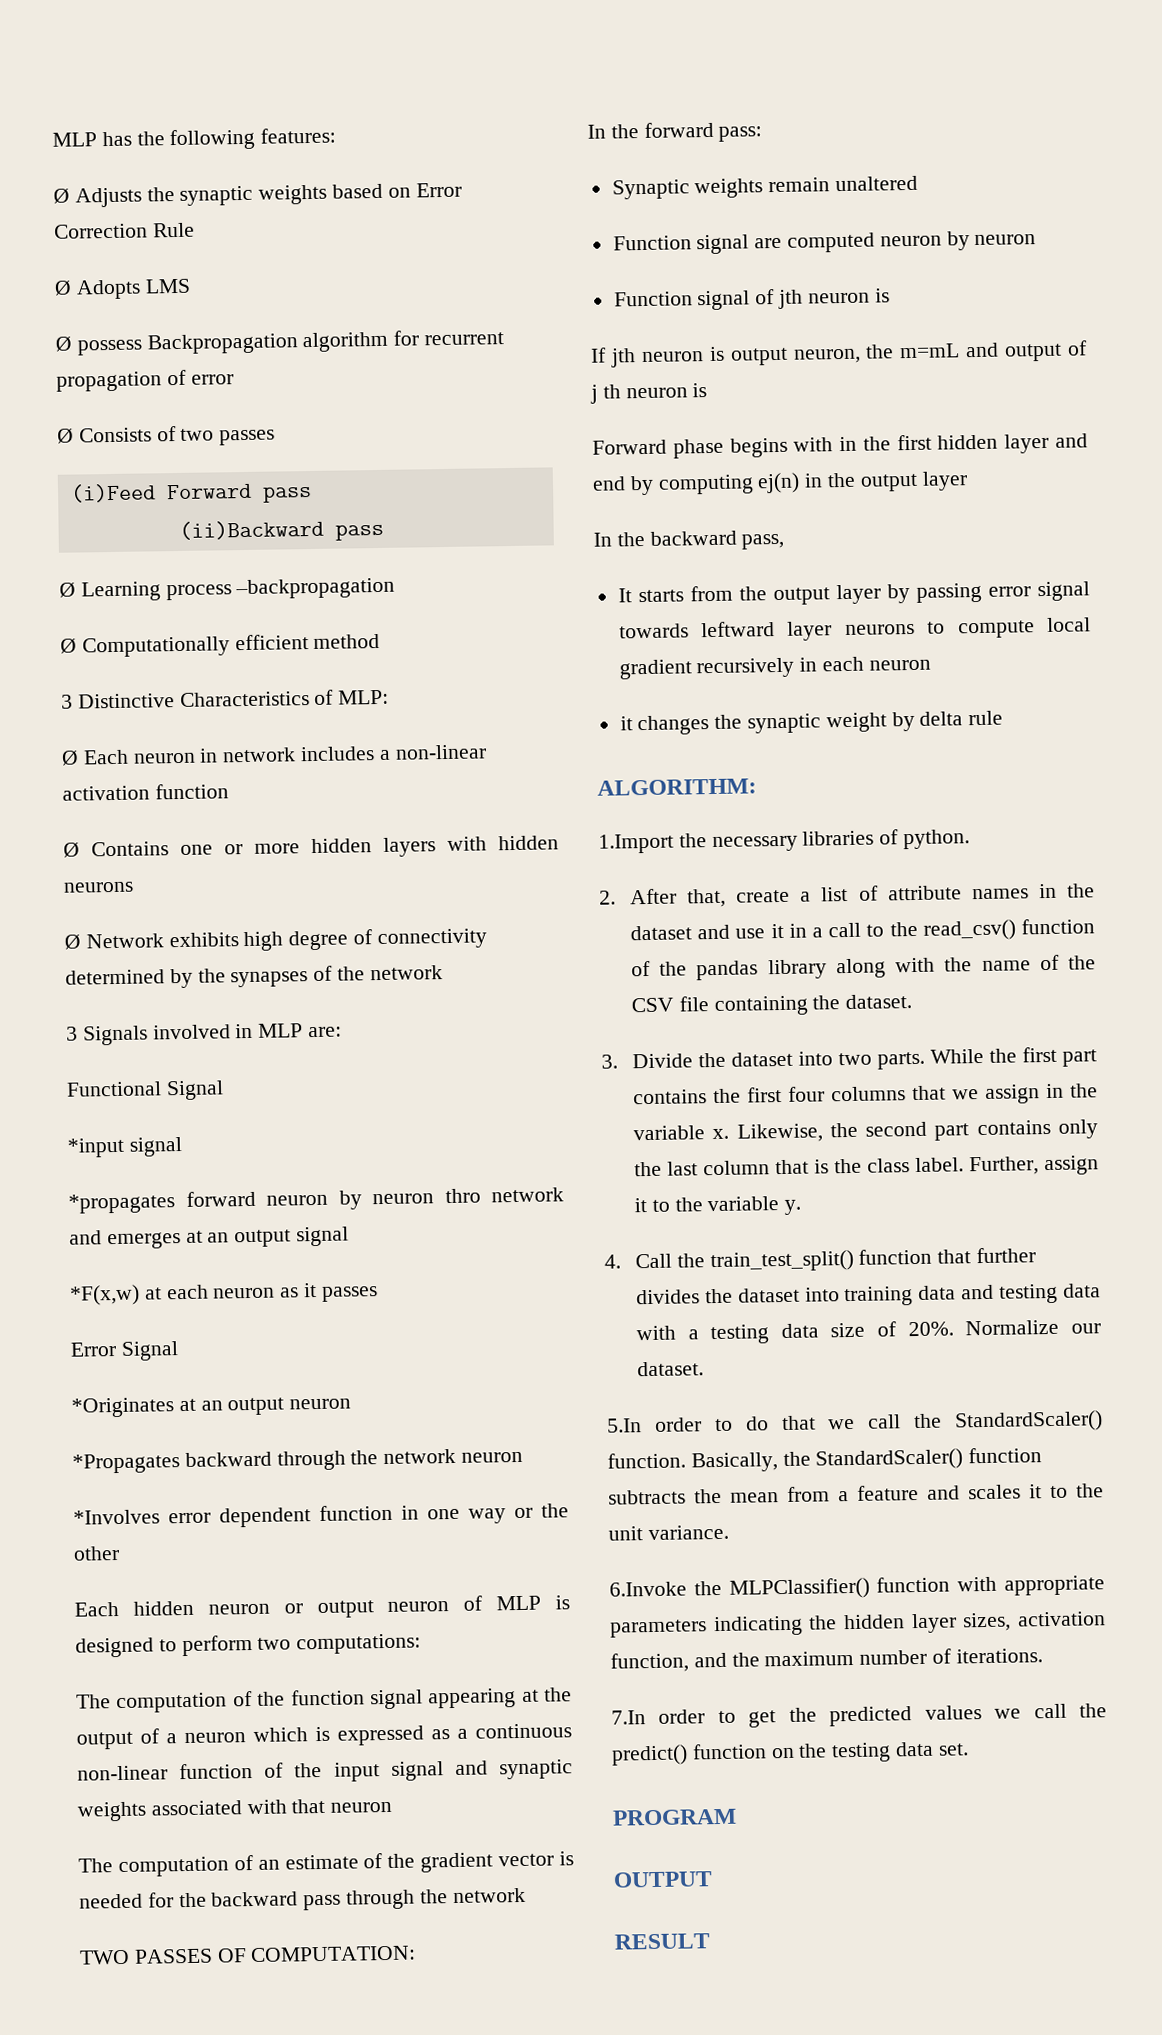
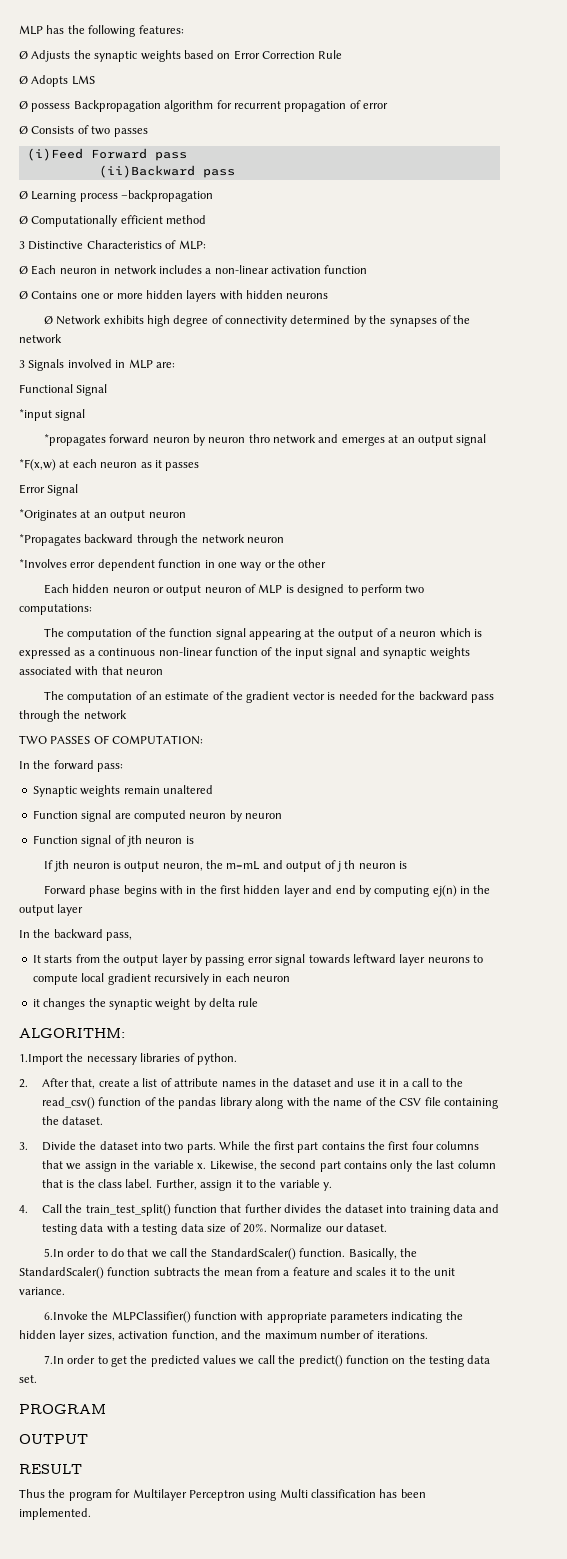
+ Thus the program for Multilayer Perceptron using Multi classification has been implemented.

